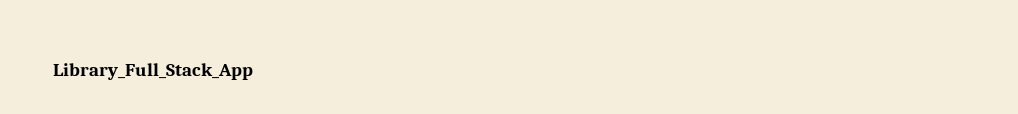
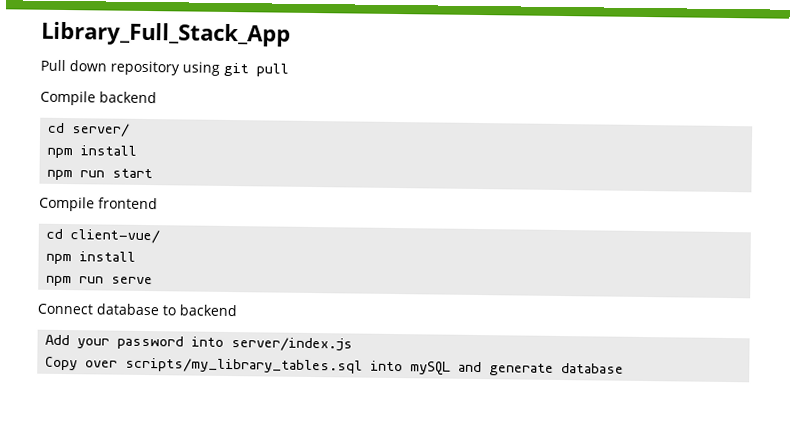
+ Pull down repository using git pull
+ Compile backend
+ cd server/
+ npm install
+ npm run start
+ Compile frontend
+ cd client-vue/
+ npm install
+ npm run serve
+ Connect database to backend
+ Add your password into server/index.js
+ Copy over scripts/my_library_tables.sql into mySQL and generate database

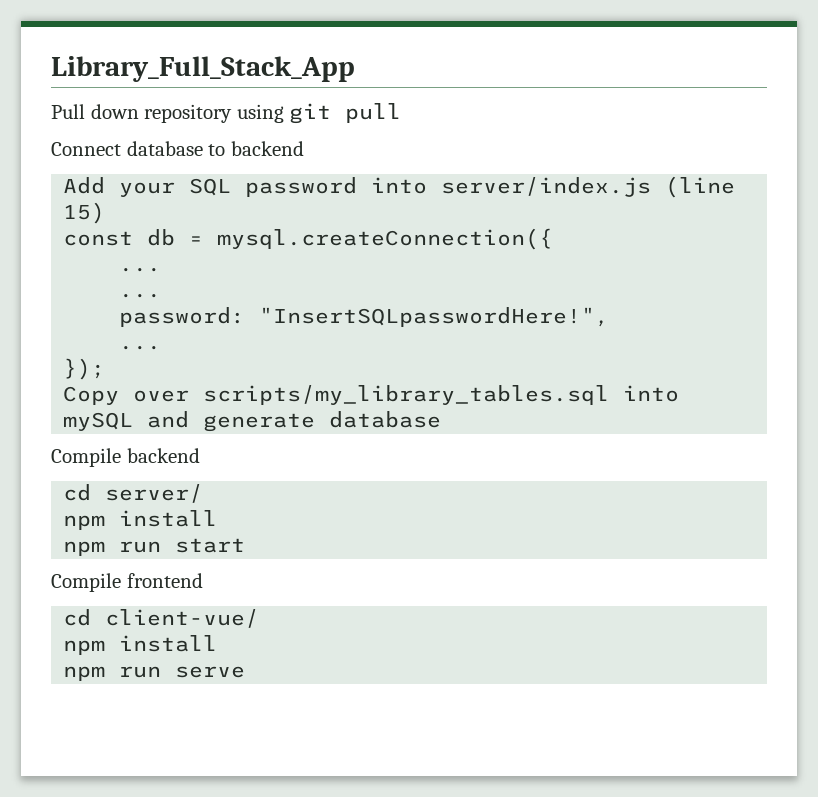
+ Connect database to backend
+ Add your SQL password into server/index.js (line 15)
+ const db = mysql.createConnection({
+ ...
+ ...
+ password: "InsertSQLpasswordHere!",
+ ...
+ });
+ Copy over scripts/my_library_tables.sql into mySQL and generate database
- Connect database to backend
- Add your password into server/index.js
- Copy over scripts/my_library_tables.sql into mySQL and generate database

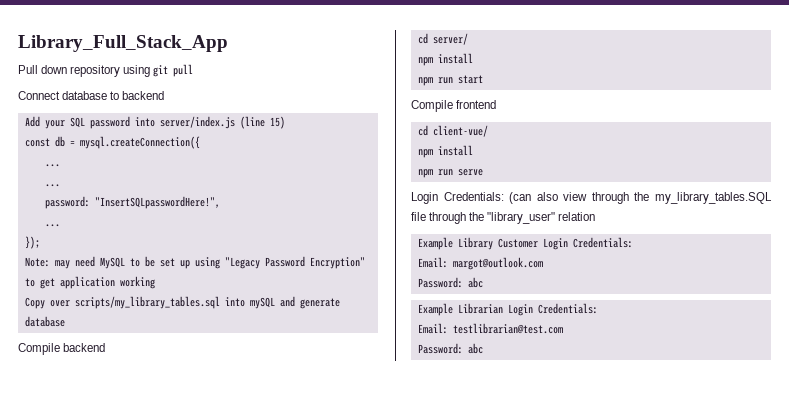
+ Note: may need MySQL to be set up using "Legacy Password Encryption" to get application working
+ Login Credentials: (can also view through the my_library_tables.SQL file through the "library_user" relation
+ Example Library Customer Login Credentials:
+ Email: margot@outlook.com
+ Password: abc
+ Example Librarian Login Credentials:
+ Email: testlibrarian@test.com
+ Password: abc

